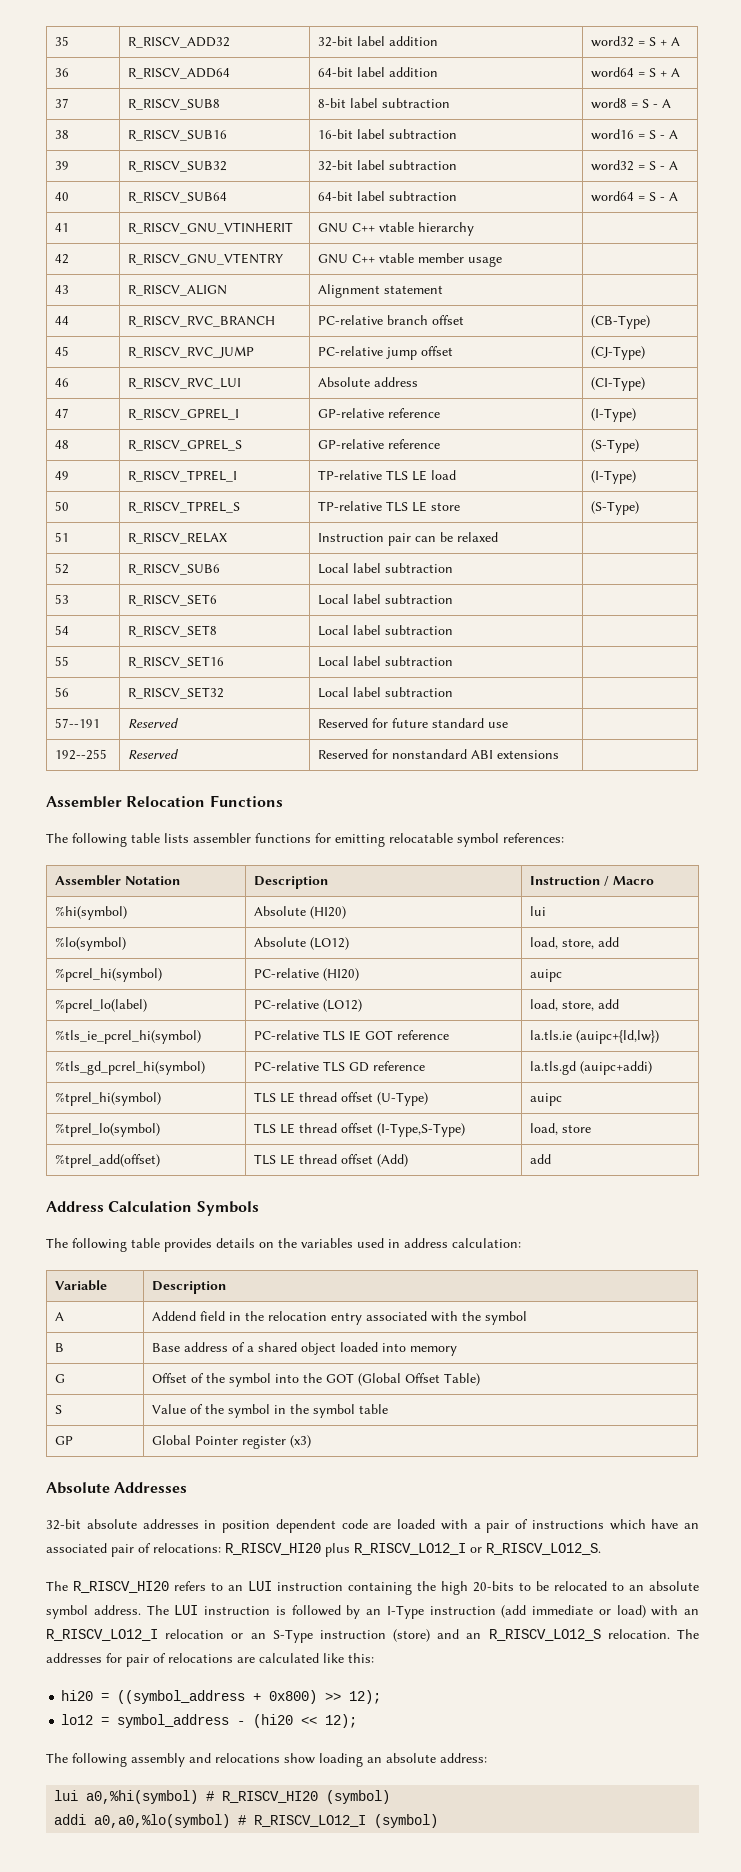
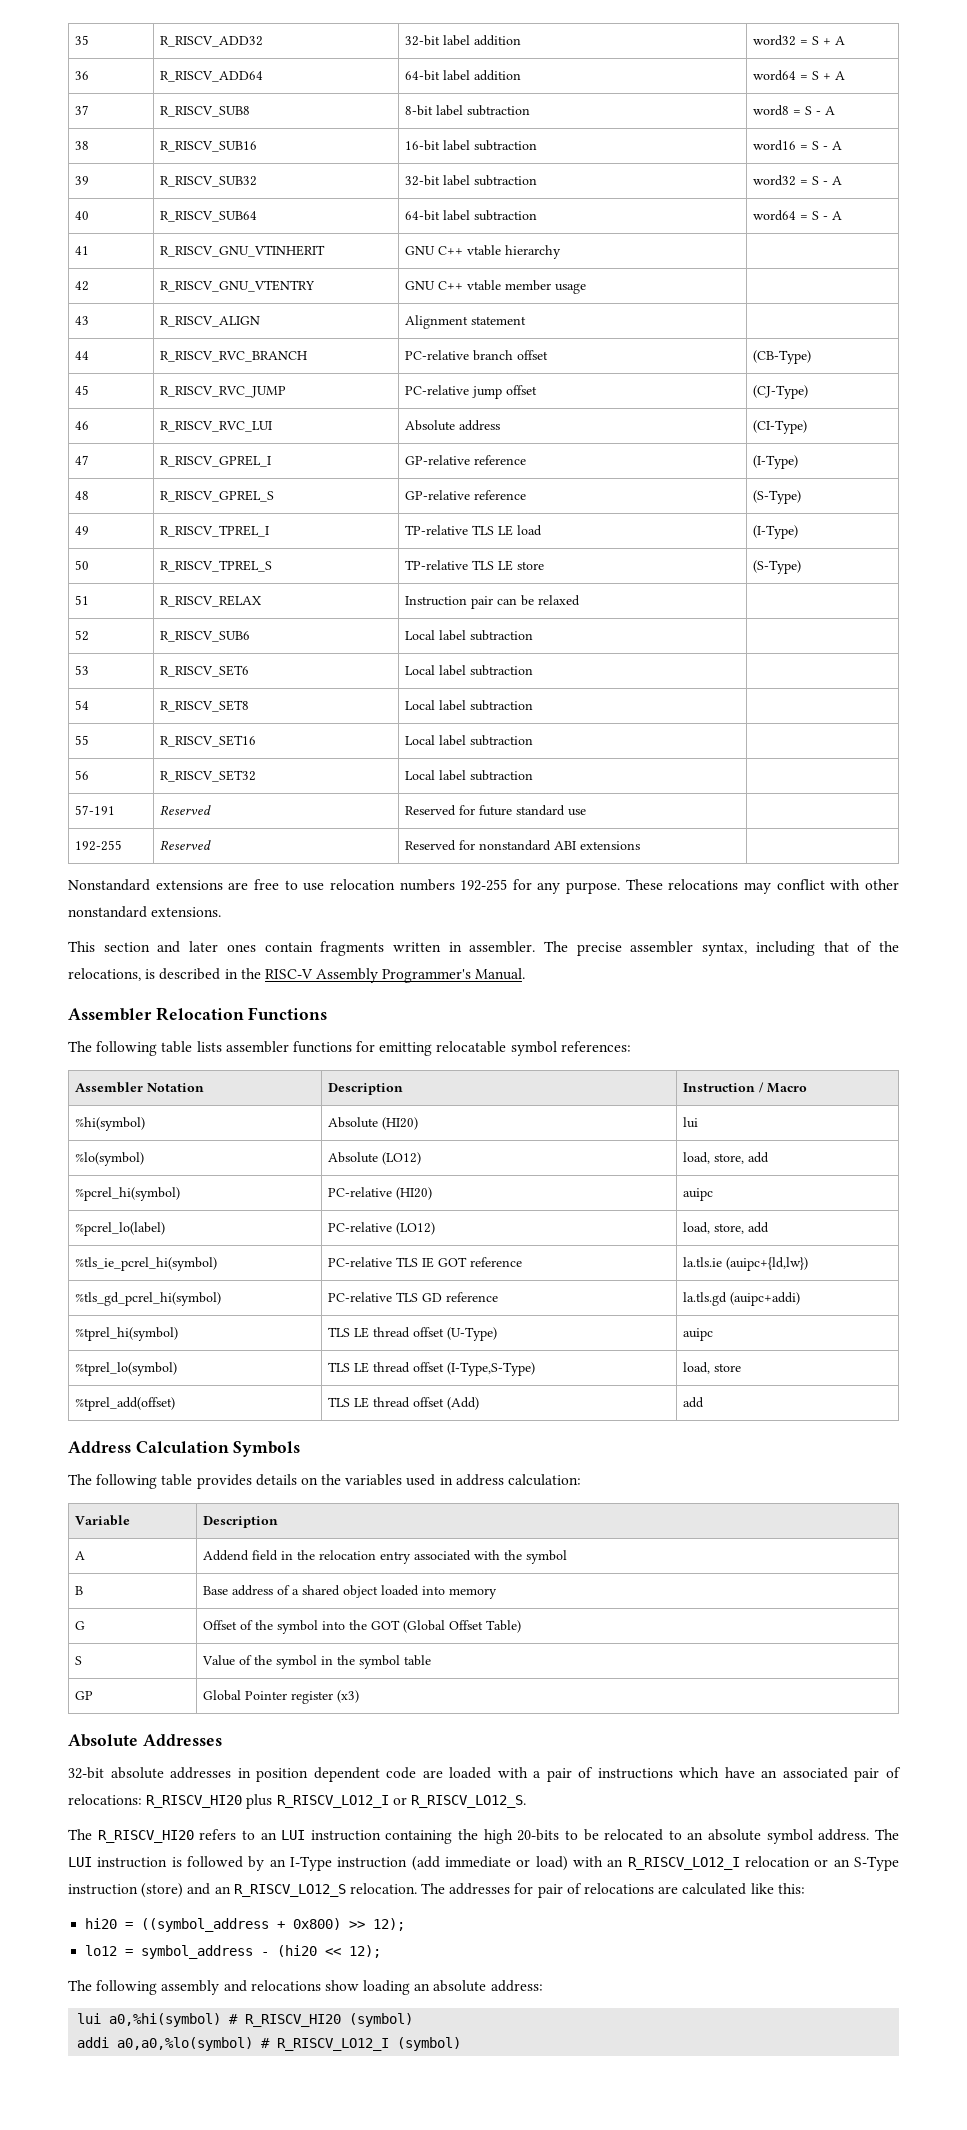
- 57--191 | Reserved | Reserved for future standard use |
+ 57-191 | Reserved | Reserved for future standard use |
- 192--255 | Reserved | Reserved for nonstandard ABI extensions |
+ 192-255 | Reserved | Reserved for nonstandard ABI extensions |
+ Nonstandard extensions are free to use relocation numbers 192-255 for any purpose. These relocations may conflict with other nonstandard extensions.
+ This section and later ones contain fragments written in assembler. The precise assembler syntax, including that of the relocations, is described in the RISC-V Assembly Programmer's Manual.

